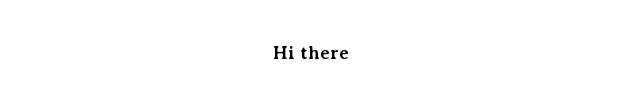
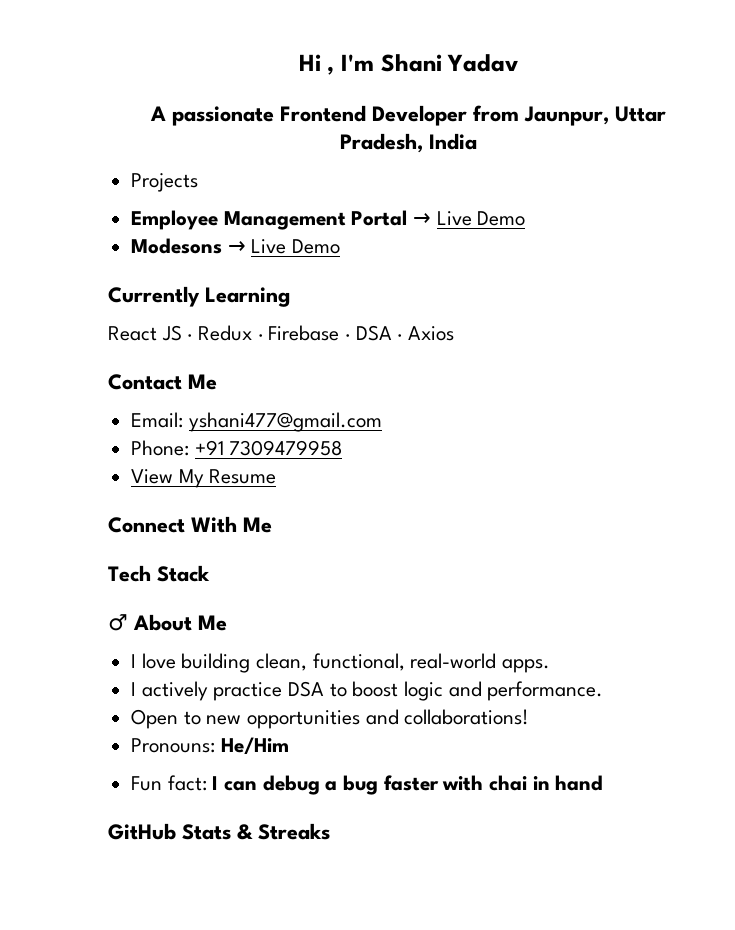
- Hi there
+ Hi , I'm Shani Yadav
+ A passionate Frontend Developer from Jaunpur, Uttar Pradesh, India
+ Projects
+ Employee Management Portal → Live Demo
+ Modesons → Live Demo
+ Currently Learning
+ React JS · Redux · Firebase · DSA · Axios
+ Contact Me
+ Email: yshani477@gmail.com
+ Phone: +91 7309479958
+ View My Resume
+ Connect With Me
+ Tech Stack
+ ♂ About Me
+ I love building clean, functional, real-world apps.
+ I actively practice DSA to boost logic and performance.
+ Open to new opportunities and collaborations!
+ Pronouns: He/Him
+ Fun fact: I can debug a bug faster with chai in hand
+ GitHub Stats & Streaks

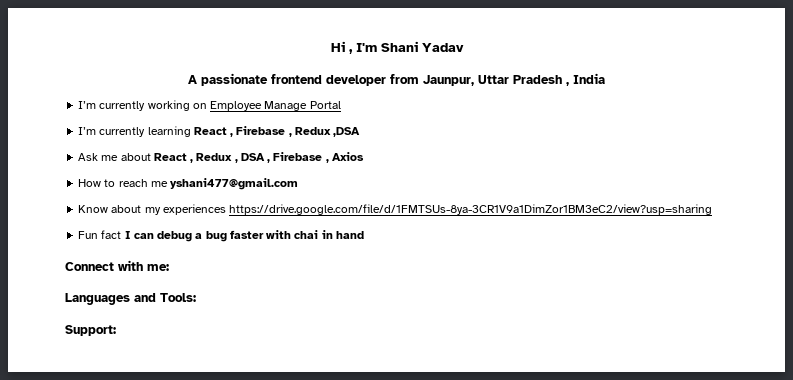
- A passionate Frontend Developer from Jaunpur, Uttar Pradesh, India
+ A passionate frontend developer from Jaunpur, Uttar Pradesh , India
- Projects
- Employee Management Portal → Live Demo
- Modesons → Live Demo
- Currently Learning
- React JS · Redux · Firebase · DSA · Axios
- Contact Me
- Email: yshani477@gmail.com
- Phone: +91 7309479958
- View My Resume
- Connect With Me
- Tech Stack
- ♂ About Me
- I love building clean, functional, real-world apps.
- I actively practice DSA to boost logic and performance.
- Open to new opportunities and collaborations!
- Pronouns: He/Him
+ I’m currently working on Employee Manage Portal
+ I’m currently learning React , Firebase , Redux ,DSA
+ Ask me about React , Redux , DSA , Firebase , Axios
+ How to reach me yshani477@gmail.com
+ Know about my experiences https://drive.google.com/file/d/1FMTSUs-8ya-3CR1V9a1DimZor1BM3eC2/view?usp=sharing
- Fun fact: I can debug a bug faster with chai in hand
+ Fun fact I can debug a bug faster with chai in hand
- GitHub Stats & Streaks
+ Connect with me:
+ Languages and Tools:
+ Support:

